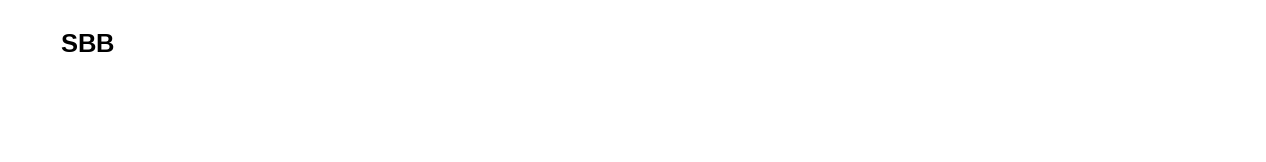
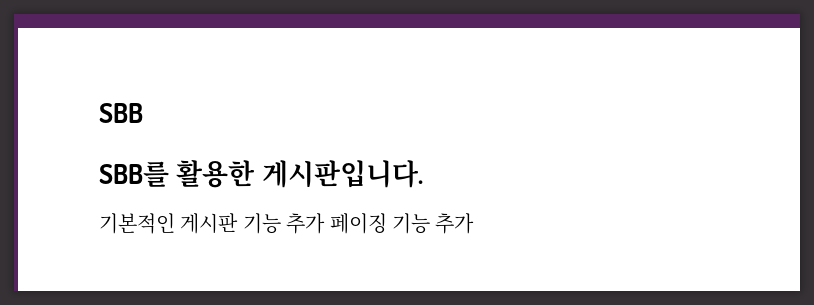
+ SBB를 활용한 게시판입니다.
+ 기본적인 게시판 기능 추가 페이징 기능 추가

